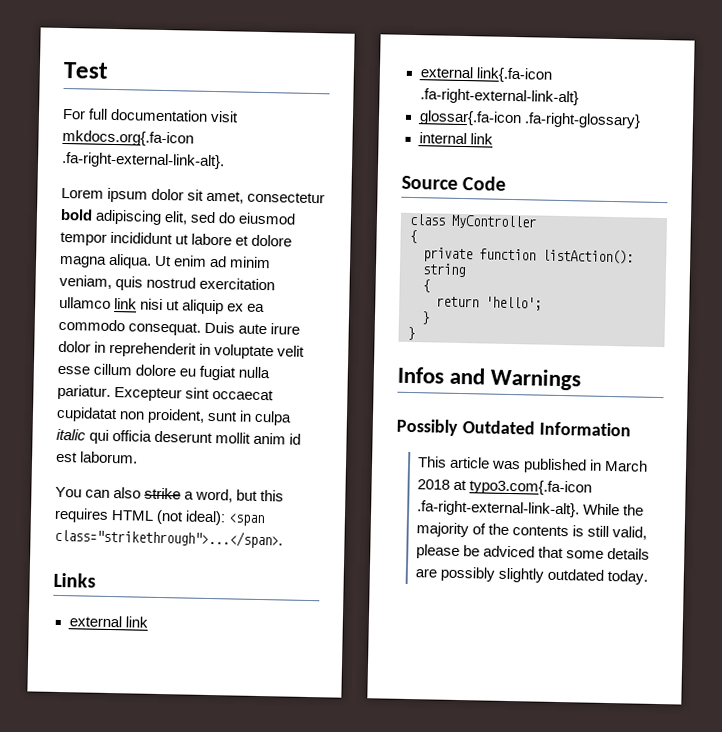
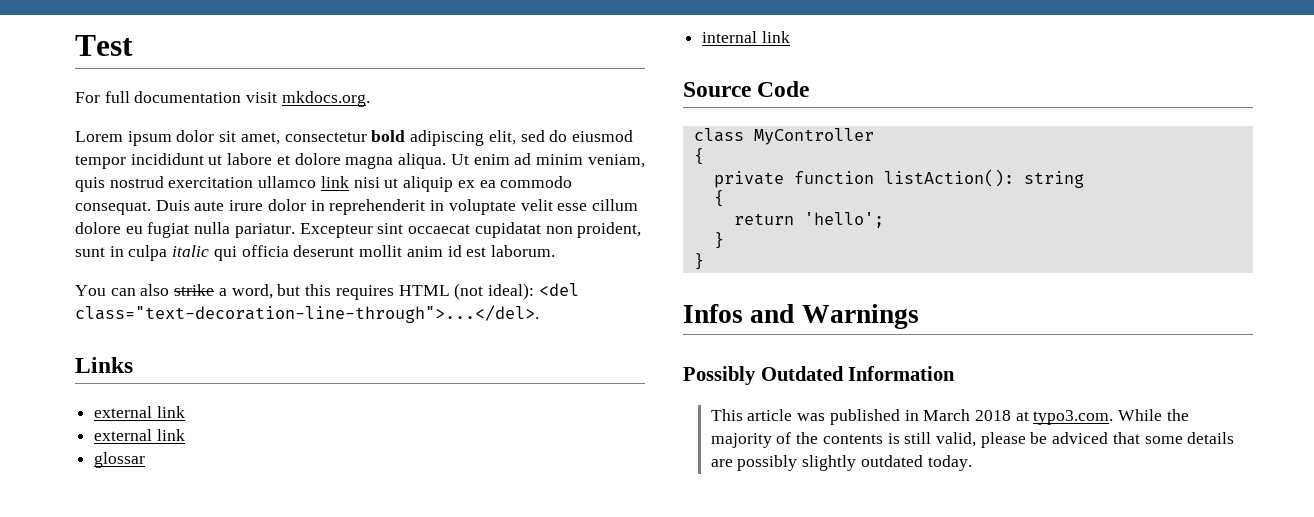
- For full documentation visit mkdocs.org{.fa-icon .fa-right-external-link-alt}.
+ For full documentation visit mkdocs.org.
- You can also strike a word, but this requires HTML (not ideal): <span class="strikethrough">...</span>.
+ You can also strike a word, but this requires HTML (not ideal): <del class="text-decoration-line-through">...</del>.
  Links
  external link
- external link{.fa-icon .fa-right-external-link-alt}
- glossar{.fa-icon .fa-right-glossary}
+ external link
+ glossar
- This article was published in March 2018 at typo3.com{.fa-icon .fa-right-external-link-alt}. While the majority of the contents is still valid, please be adviced that some details are possibly slightly outdated today.
+ This article was published in March 2018 at typo3.com. While the majority of the contents is still valid, please be adviced that some details are possibly slightly outdated today.

